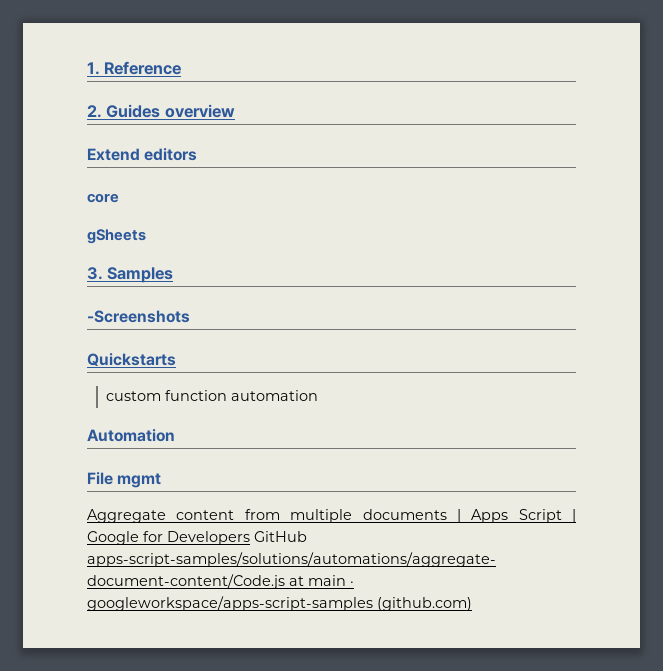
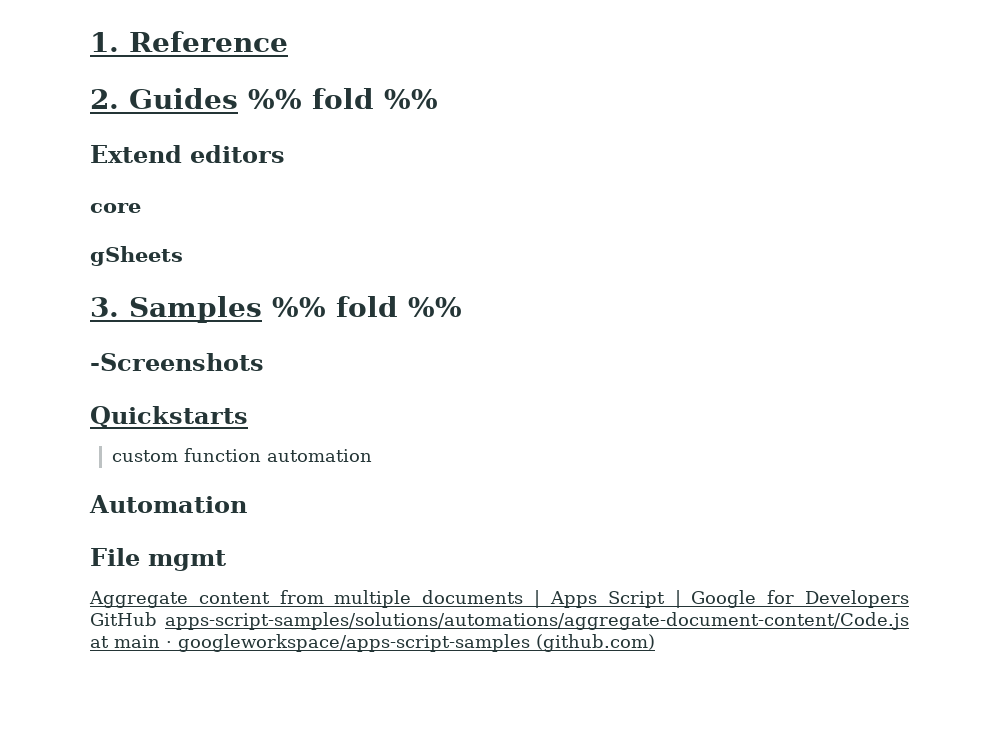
- 2. Guides overview
+ 2. Guides %% fold %%
- 3. Samples
+ 3. Samples %% fold %%

